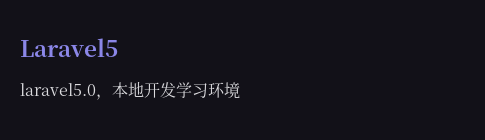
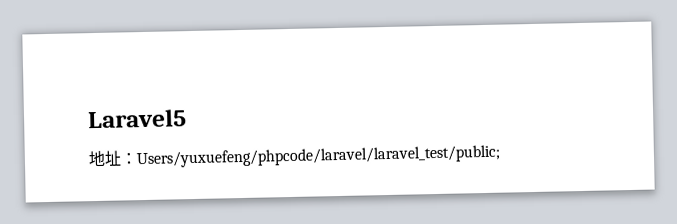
- laravel5.0，本地开发学习环境
+ 地址：Users/yuxuefeng/phpcode/laravel/laravel_test/public;

